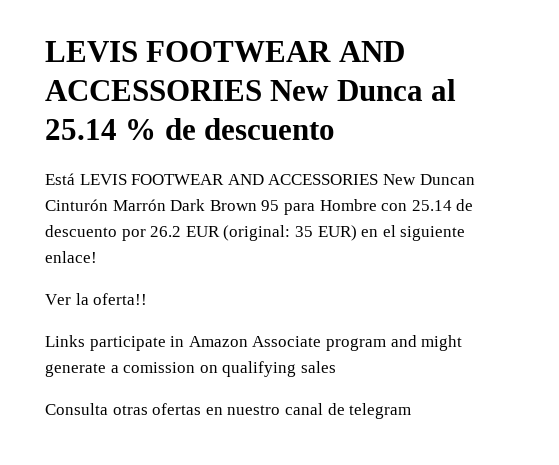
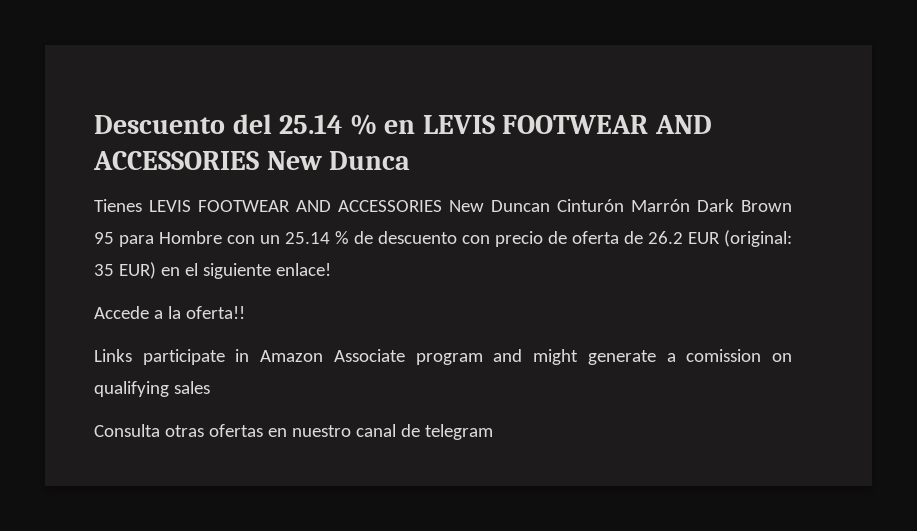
- LEVIS FOOTWEAR AND ACCESSORIES New Dunca al 25.14 % de descuento
- Está LEVIS FOOTWEAR AND ACCESSORIES New Duncan Cinturón Marrón Dark Brown 95 para Hombre con 25.14 de descuento por 26.2 EUR (original: 35 EUR) en el siguiente enlace!
+ Descuento del 25.14 % en LEVIS FOOTWEAR AND ACCESSORIES New Dunca
+ Tienes LEVIS FOOTWEAR AND ACCESSORIES New Duncan Cinturón Marrón Dark Brown 95 para Hombre con un 25.14 % de descuento con precio de oferta de 26.2 EUR (original: 35 EUR) en el siguiente enlace!
- Ver la oferta!!
+ Accede a la oferta!!

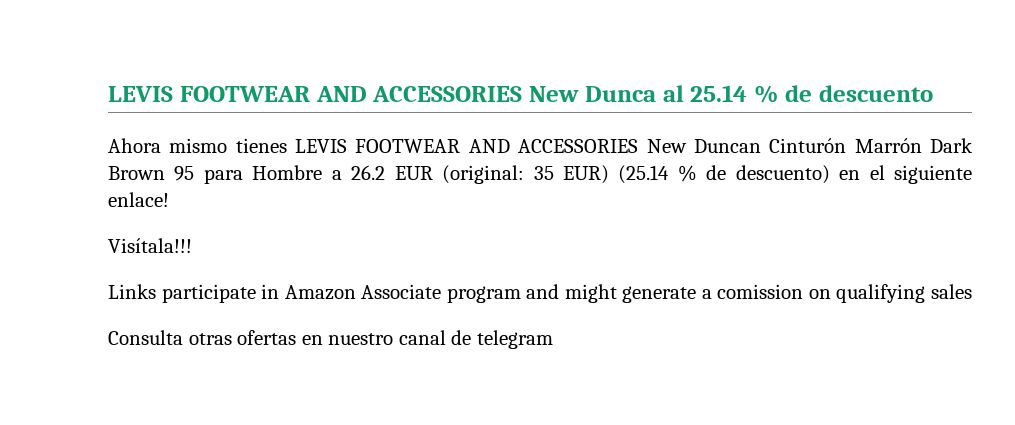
- Descuento del 25.14 % en LEVIS FOOTWEAR AND ACCESSORIES New Dunca
- Tienes LEVIS FOOTWEAR AND ACCESSORIES New Duncan Cinturón Marrón Dark Brown 95 para Hombre con un 25.14 % de descuento con precio de oferta de 26.2 EUR (original: 35 EUR) en el siguiente enlace!
+ LEVIS FOOTWEAR AND ACCESSORIES New Dunca al 25.14 % de descuento
+ Ahora mismo tienes LEVIS FOOTWEAR AND ACCESSORIES New Duncan Cinturón Marrón Dark Brown 95 para Hombre a 26.2 EUR (original: 35 EUR) (25.14 % de descuento) en el siguiente enlace!
- Accede a la oferta!!
+ Visítala!!!

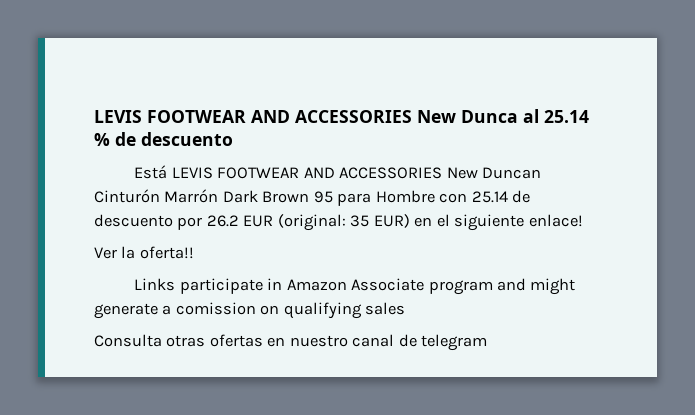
- Ahora mismo tienes LEVIS FOOTWEAR AND ACCESSORIES New Duncan Cinturón Marrón Dark Brown 95 para Hombre a 26.2 EUR (original: 35 EUR) (25.14 % de descuento) en el siguiente enlace!
+ Está LEVIS FOOTWEAR AND ACCESSORIES New Duncan Cinturón Marrón Dark Brown 95 para Hombre con 25.14 de descuento por 26.2 EUR (original: 35 EUR) en el siguiente enlace!
- Visítala!!!
+ Ver la oferta!!

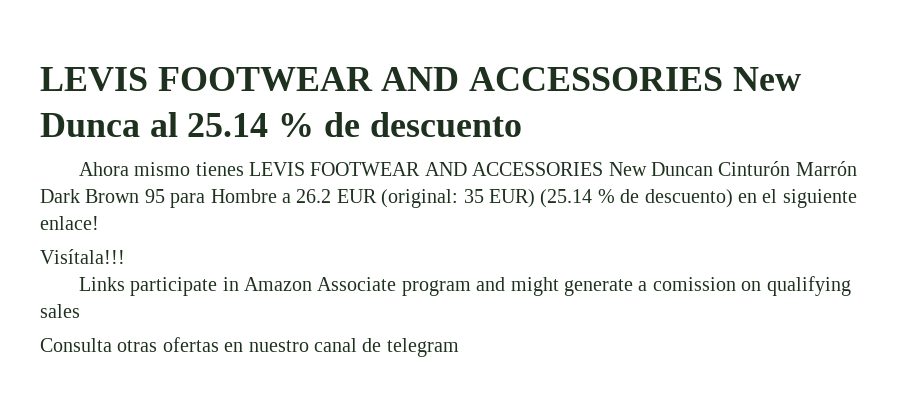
- Está LEVIS FOOTWEAR AND ACCESSORIES New Duncan Cinturón Marrón Dark Brown 95 para Hombre con 25.14 de descuento por 26.2 EUR (original: 35 EUR) en el siguiente enlace!
+ Ahora mismo tienes LEVIS FOOTWEAR AND ACCESSORIES New Duncan Cinturón Marrón Dark Brown 95 para Hombre a 26.2 EUR (original: 35 EUR) (25.14 % de descuento) en el siguiente enlace!
- Ver la oferta!!
+ Visítala!!!

